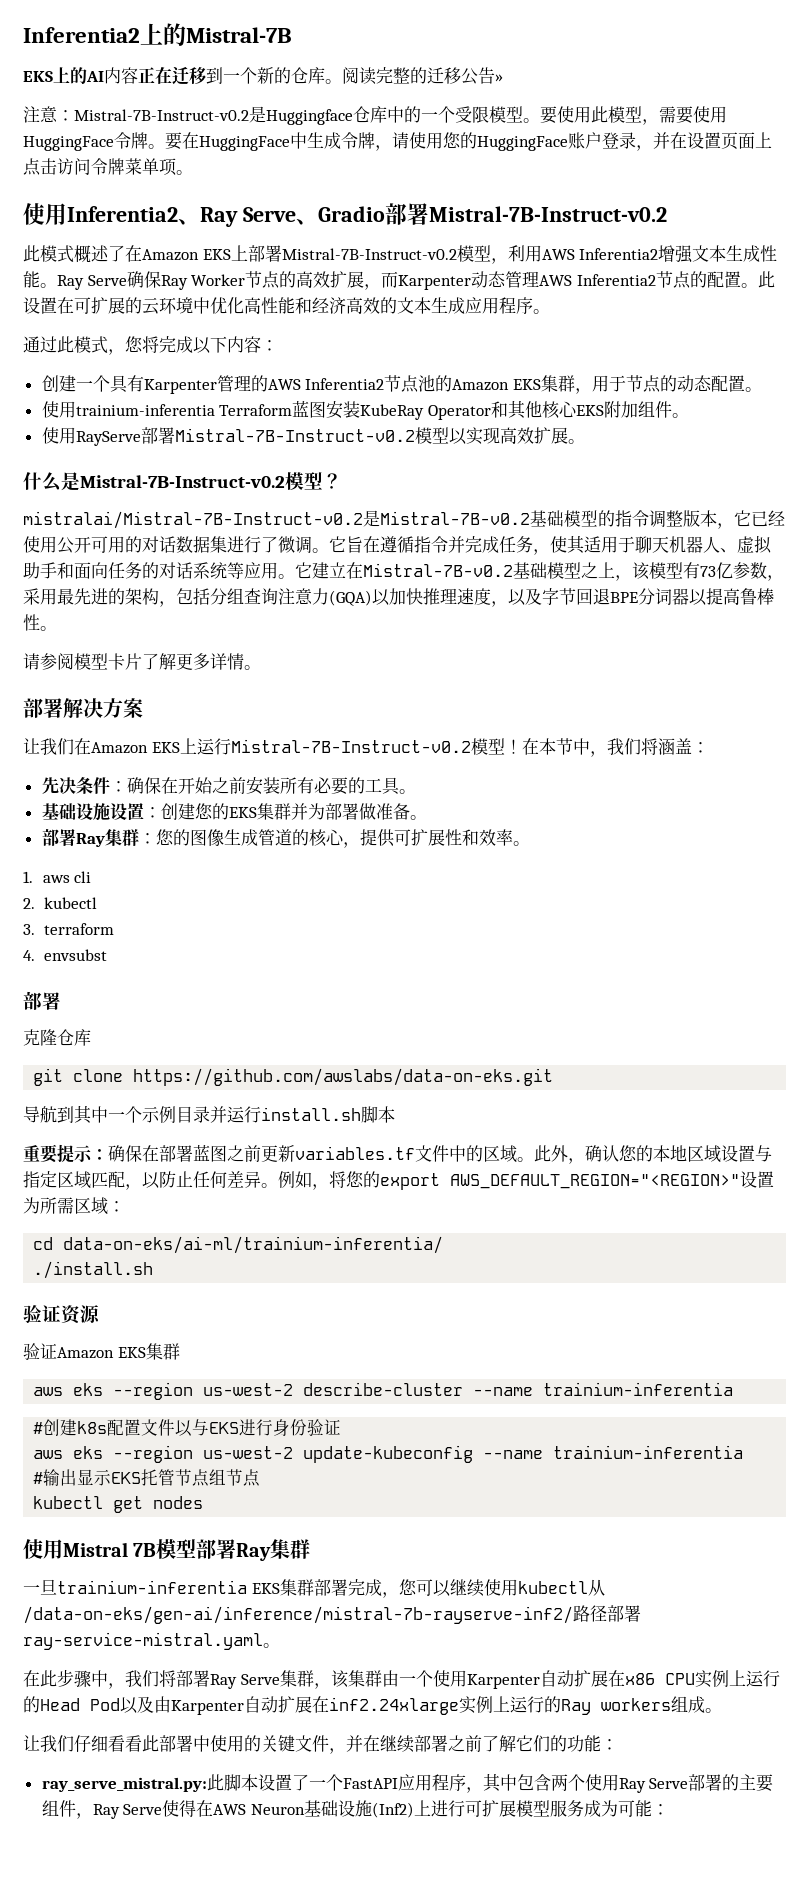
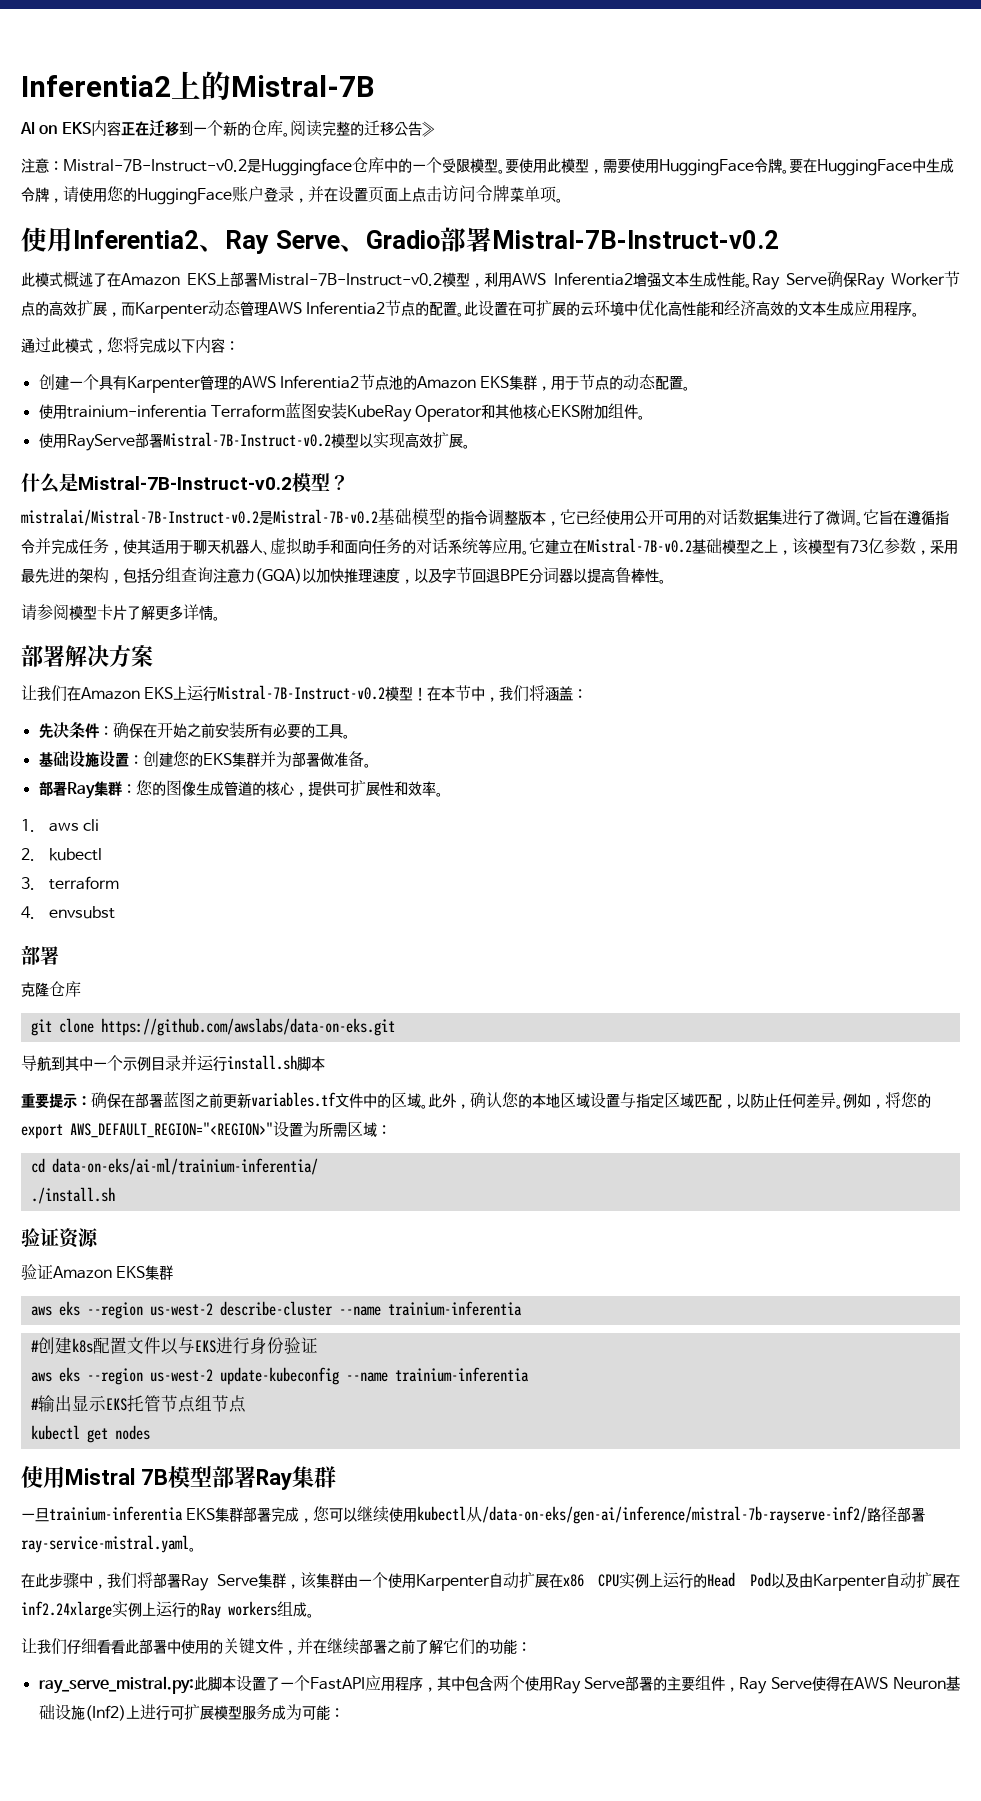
- EKS上的AI内容正在迁移到一个新的仓库。
+ AI on EKS内容正在迁移到一个新的仓库。

